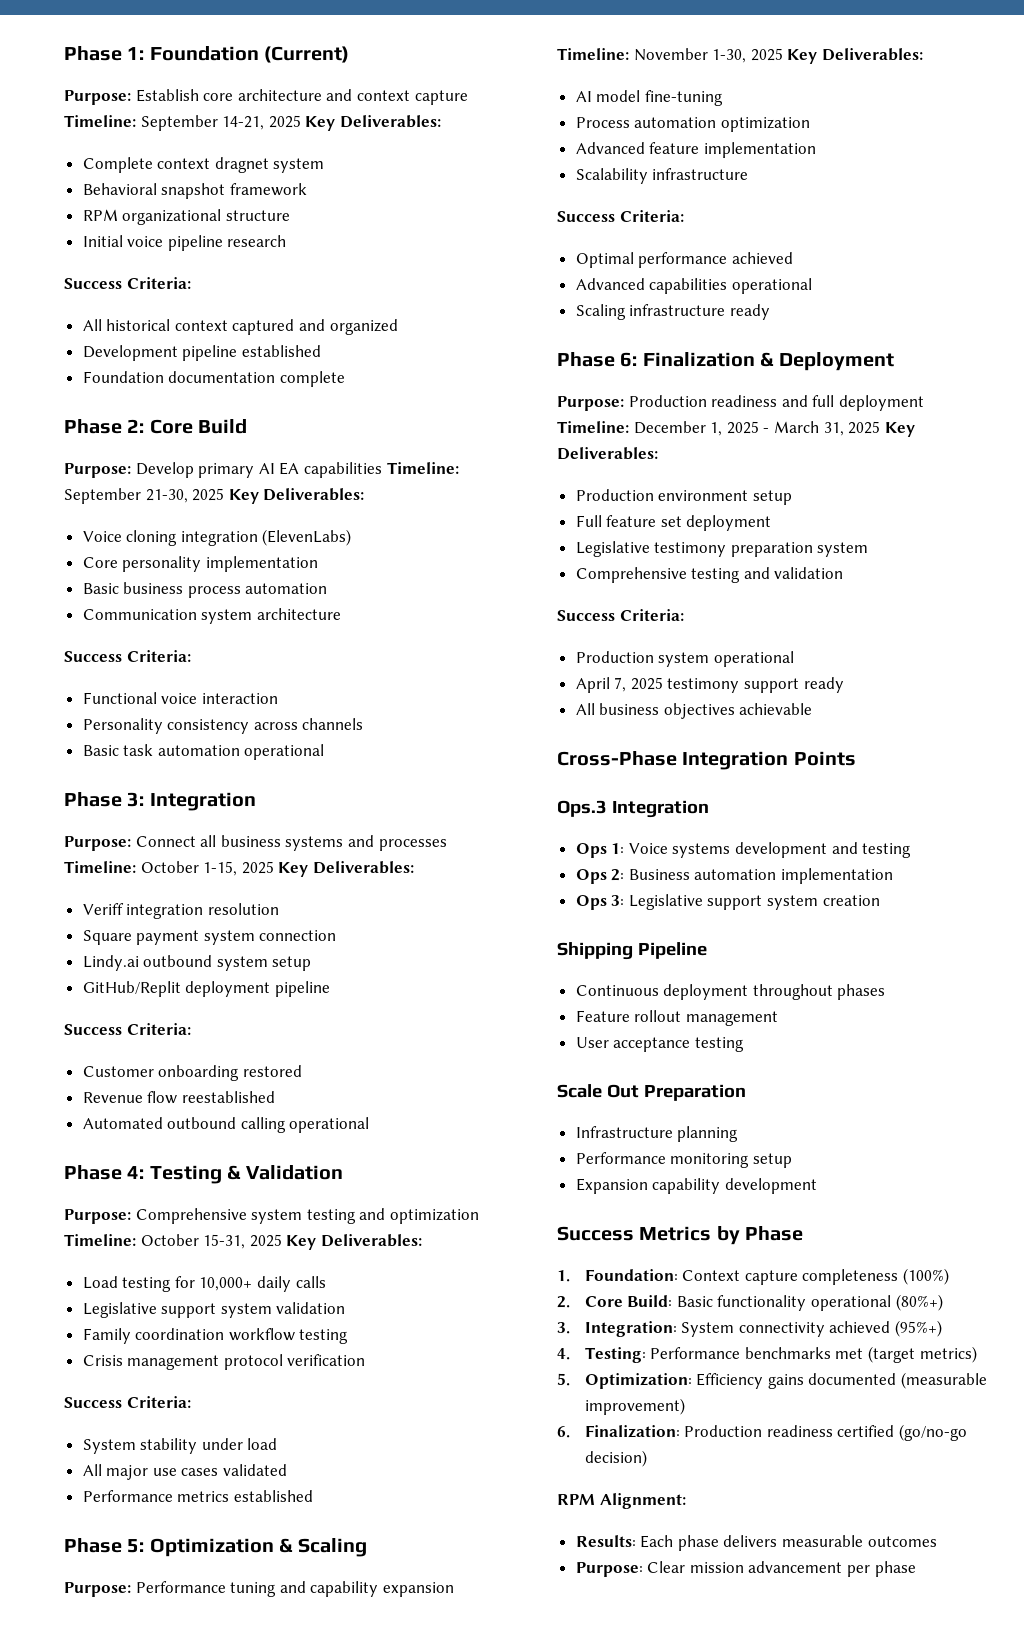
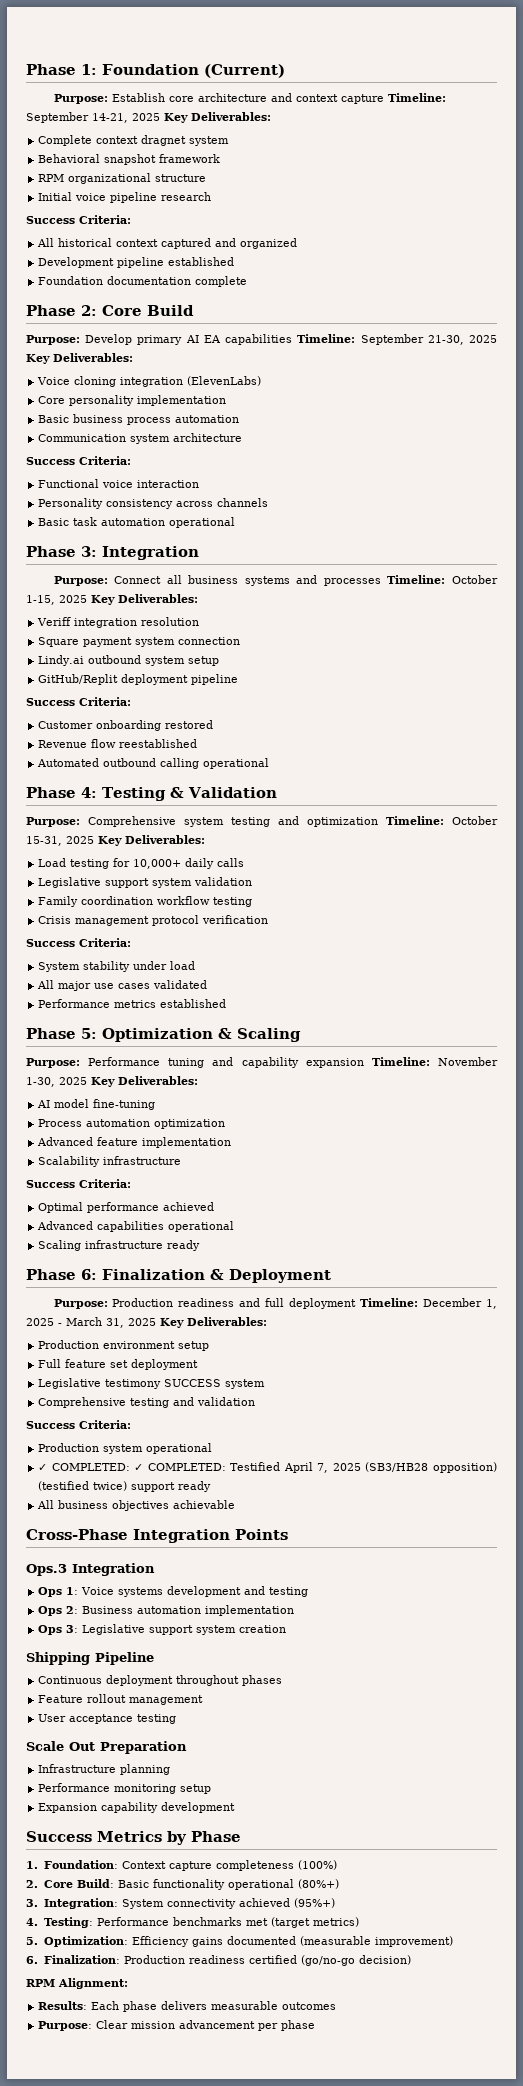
- Legislative testimony preparation system
+ Legislative testimony SUCCESS system
- April 7, 2025 testimony support ready
+ ✓ COMPLETED: ✓ COMPLETED: Testified April 7, 2025 (SB3/HB28 opposition) (testified twice) support ready

